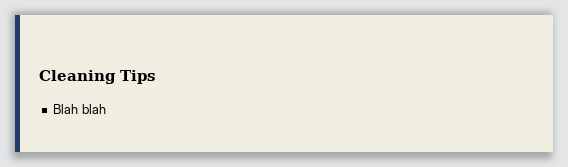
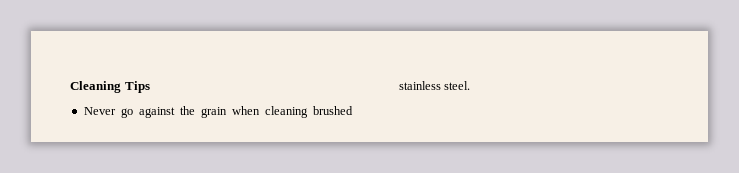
- Blah blah
+ Never go against the grain when cleaning brushed stainless steel.

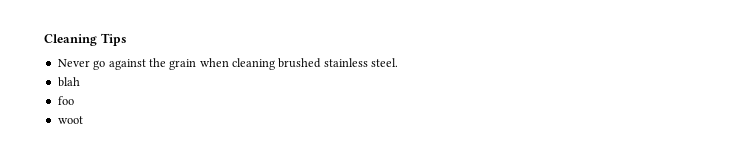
+ blah
+ foo
+ woot

